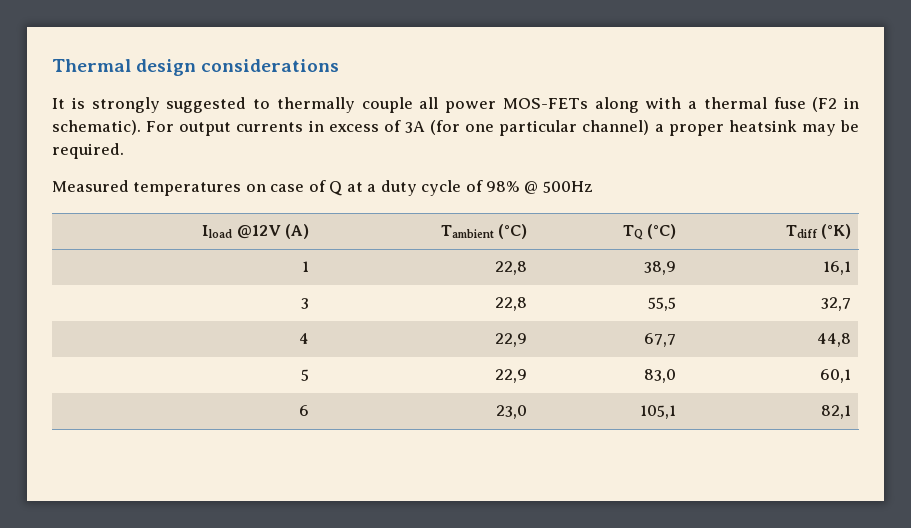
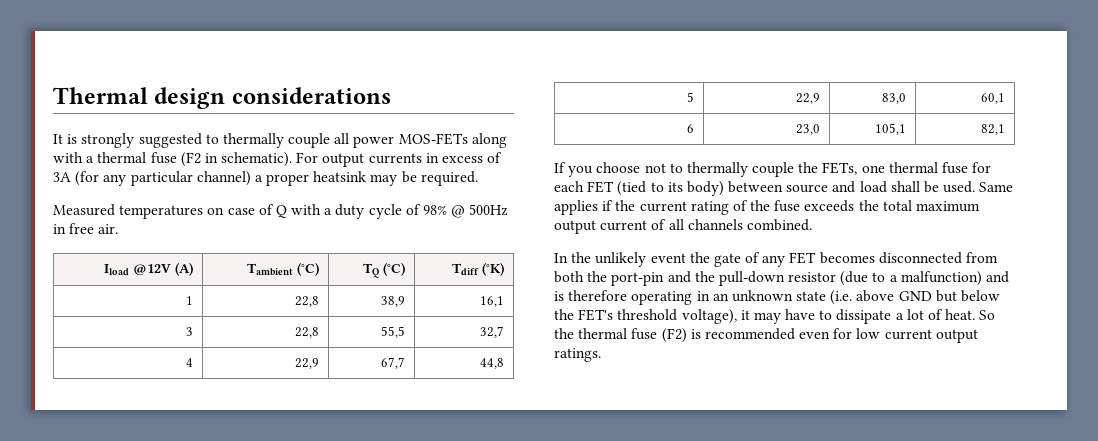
- For output currents in excess of 3A (for one particular channel) a proper heatsink may be required.
+ For output currents in excess of 3A (for any particular channel) a proper heatsink may be required.
- Measured temperatures on case of Q at a duty cycle of 98% @ 500Hz
+ Measured temperatures on case of Q with a duty cycle of 98% @ 500Hz in free air.
+ If you choose not to thermally couple the FETs, one thermal fuse for each FET (tied to its body) between source and load shall be used. Same applies if the current rating of the fuse exceeds the total maximum output current of all channels combined.
+ In the unlikely event the gate of any FET becomes disconnected from both the port-pin and the pull-down resistor (due to a malfunction) and is therefore operating in an unknown state (i.e. above GND but below the FET's threshold voltage), it may have to dissipate a lot of heat. So the thermal fuse (F2) is recommended even for low current output ratings.

